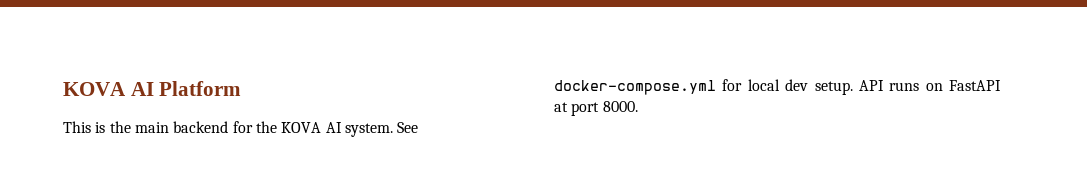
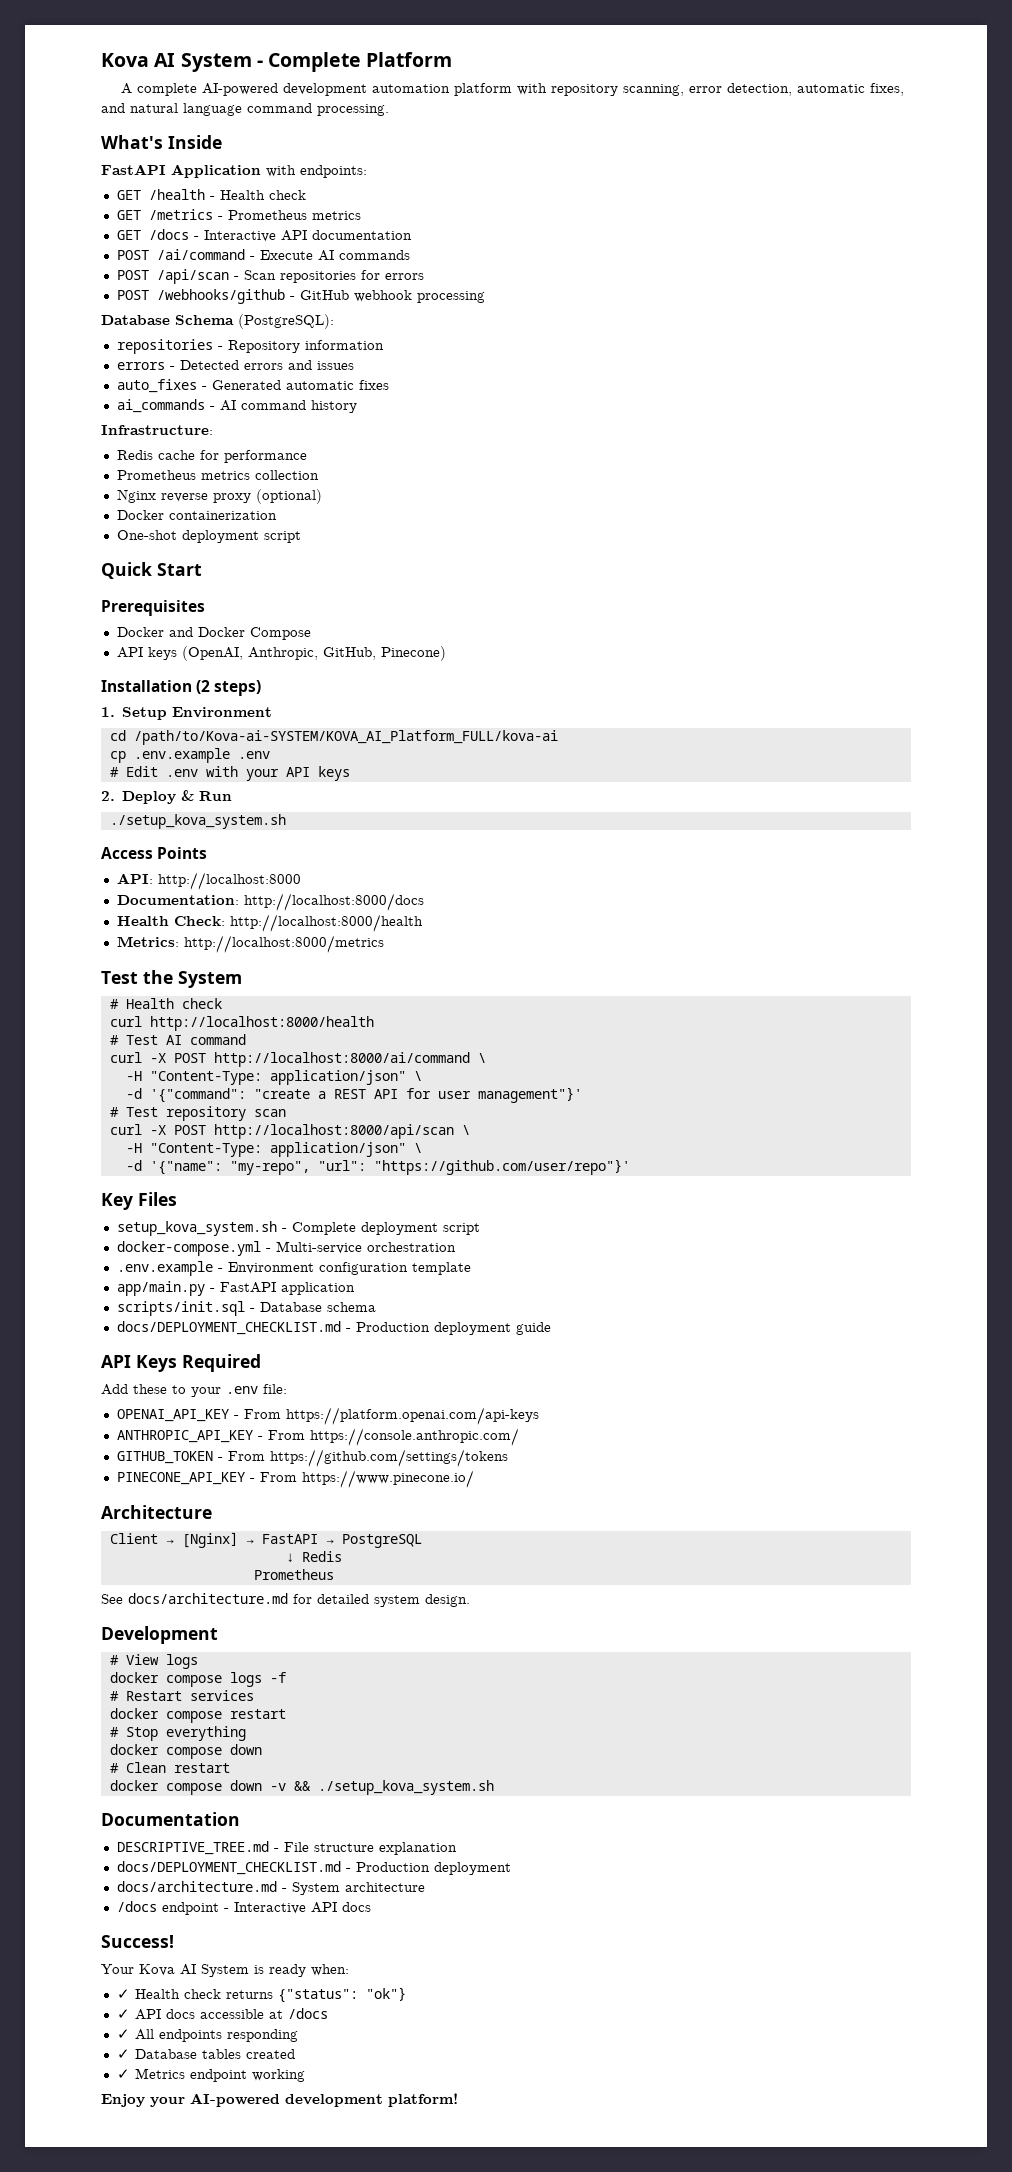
- KOVA AI Platform
- This is the main backend for the KOVA AI system. See docker-compose.yml for local dev setup. API runs on FastAPI at port 8000.
+ Kova AI System - Complete Platform
+ A complete AI-powered development automation platform with repository scanning, error detection, automatic fixes, and natural language command processing.
+ What's Inside
+ FastAPI Application with endpoints:
+ GET /health - Health check
+ GET /metrics - Prometheus metrics
+ GET /docs - Interactive API documentation
+ POST /ai/command - Execute AI commands
+ POST /api/scan - Scan repositories for errors
+ POST /webhooks/github - GitHub webhook processing
+ Database Schema (PostgreSQL):
+ repositories - Repository information
+ errors - Detected errors and issues
+ auto_fixes - Generated automatic fixes
+ ai_commands - AI command history
+ Infrastructure:
+ Redis cache for performance
+ Prometheus metrics collection
+ Nginx reverse proxy (optional)
+ Docker containerization
+ One-shot deployment script
+ Quick Start
+ Prerequisites
+ Docker and Docker Compose
+ API keys (OpenAI, Anthropic, GitHub, Pinecone)
+ Installation (2 steps)
+ 1. Setup Environment
+ cd /path/to/Kova-ai-SYSTEM/KOVA_AI_Platform_FULL/kova-ai
+ cp .env.example .env
+ # Edit .env with your API keys
+ 2. Deploy & Run
+ ./setup_kova_system.sh
+ Access Points
+ API: http://localhost:8000
+ Documentation: http://localhost:8000/docs
+ Health Check: http://localhost:8000/health
+ Metrics: http://localhost:8000/metrics
+ Test the System
+ # Health check
+ curl http://localhost:8000/health
+ # Test AI command
+ curl -X POST http://localhost:8000/ai/command \
+ -H "Content-Type: application/json" \
+ -d '{"command": "create a REST API for user management"}'
+ # Test repository scan
+ curl -X POST http://localhost:8000/api/scan \
+ -H "Content-Type: application/json" \
+ -d '{"name": "my-repo", "url": "https://github.com/user/repo"}'
+ Key Files
+ setup_kova_system.sh - Complete deployment script
+ docker-compose.yml - Multi-service orchestration
+ .env.example - Environment configuration template
+ app/main.py - FastAPI application
+ scripts/init.sql - Database schema
+ docs/DEPLOYMENT_CHECKLIST.md - Production deployment guide
+ API Keys Required
+ Add these to your .env file:
+ OPENAI_API_KEY - From https://platform.openai.com/api-keys
+ ANTHROPIC_API_KEY - From https://console.anthropic.com/
+ GITHUB_TOKEN - From https://github.com/settings/tokens
+ PINECONE_API_KEY - From https://www.pinecone.io/
+ Architecture
+ Client → [Nginx] → FastAPI → PostgreSQL
+ ↓ Redis
+ Prometheus
+ See docs/architecture.md for detailed system design.
+ Development
+ # View logs
+ docker compose logs -f
+ # Restart services
+ docker compose restart
+ # Stop everything
+ docker compose down
+ # Clean restart
+ docker compose down -v && ./setup_kova_system.sh
+ Documentation
+ DESCRIPTIVE_TREE.md - File structure explanation
+ docs/DEPLOYMENT_CHECKLIST.md - Production deployment
+ docs/architecture.md - System architecture
+ /docs endpoint - Interactive API docs
+ Success!
+ Your Kova AI System is ready when:
+ ✓ Health check returns {"status": "ok"}
+ ✓ API docs accessible at /docs
+ ✓ All endpoints responding
+ ✓ Database tables created
+ ✓ Metrics endpoint working
+ Enjoy your AI-powered development platform!

